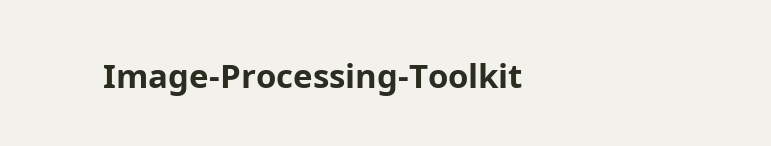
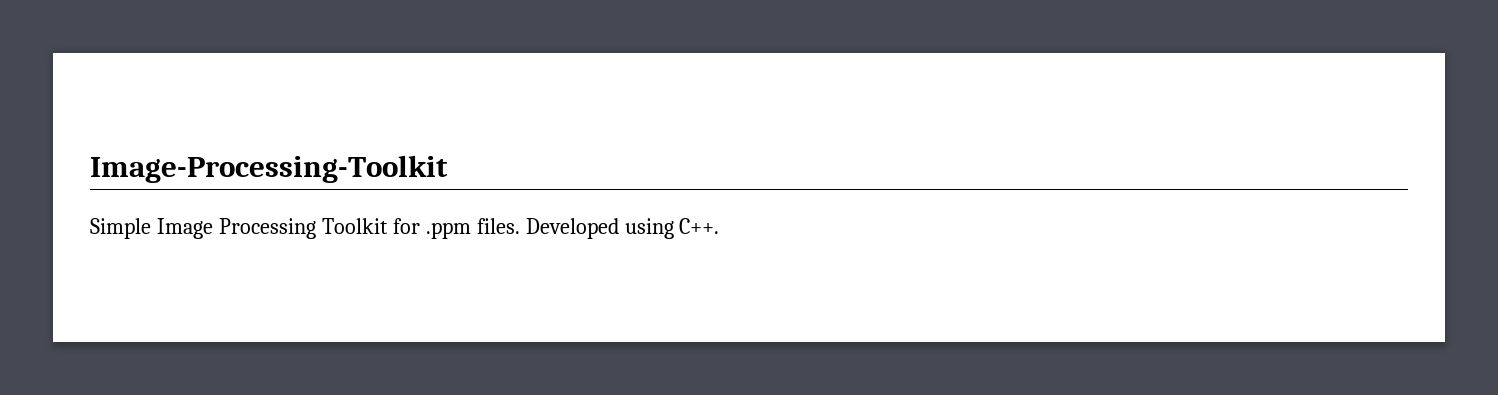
+ Simple Image Processing Toolkit for .ppm files. Developed using C++.

